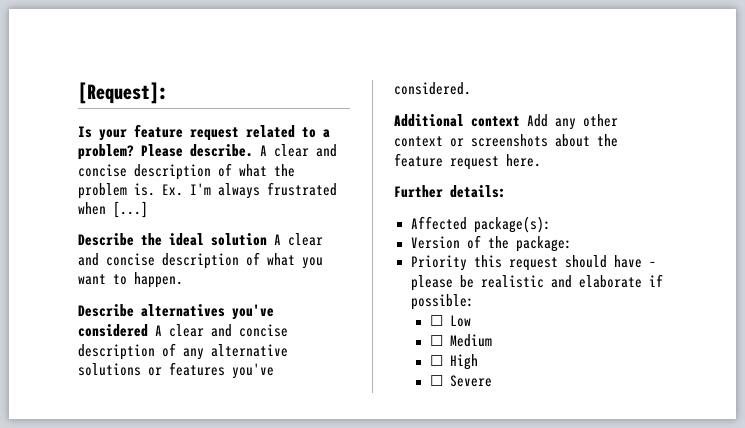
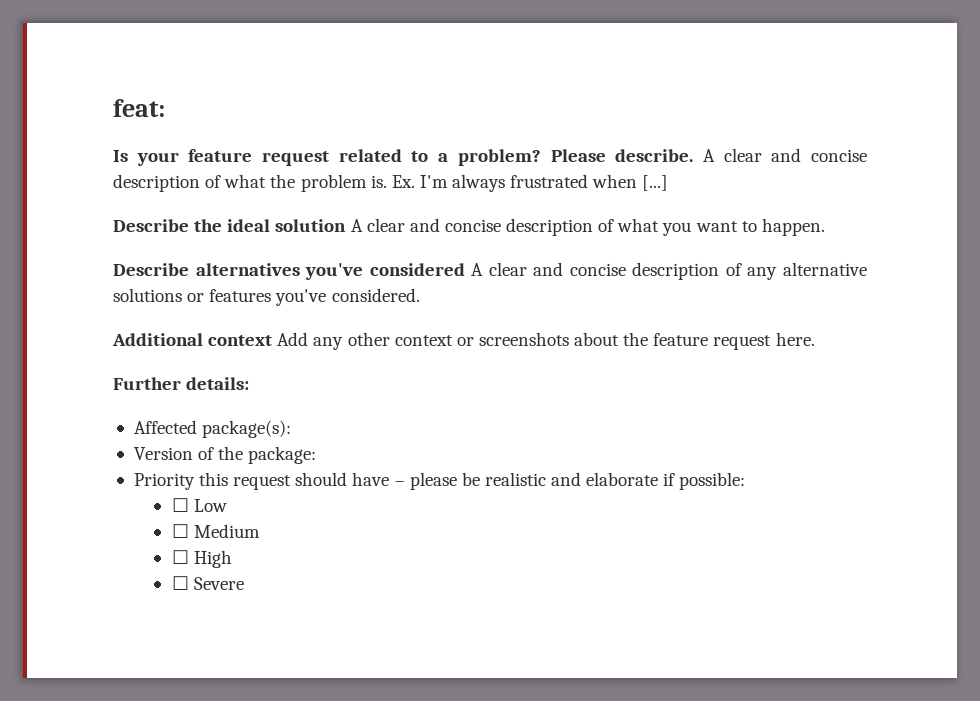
- [Request]:
+ feat:

